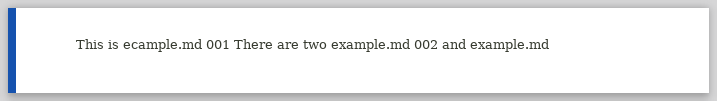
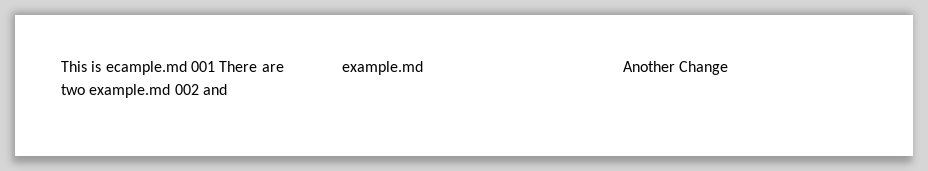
+ Another Change

